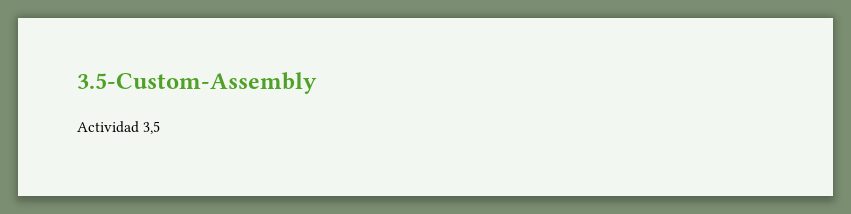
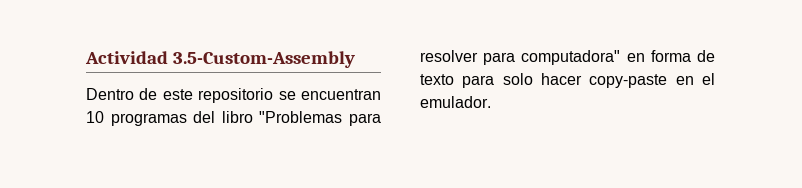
- 3.5-Custom-Assembly
+ Actividad 3.5-Custom-Assembly
- Actividad 3,5
+ Dentro de este repositorio se encuentran 10 programas del libro "Problemas para resolver para computadora" en forma de texto para solo hacer copy-paste en el emulador.

